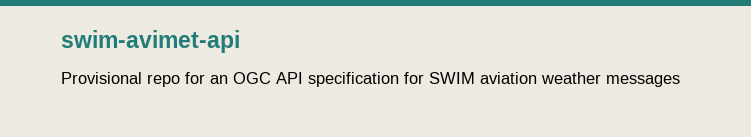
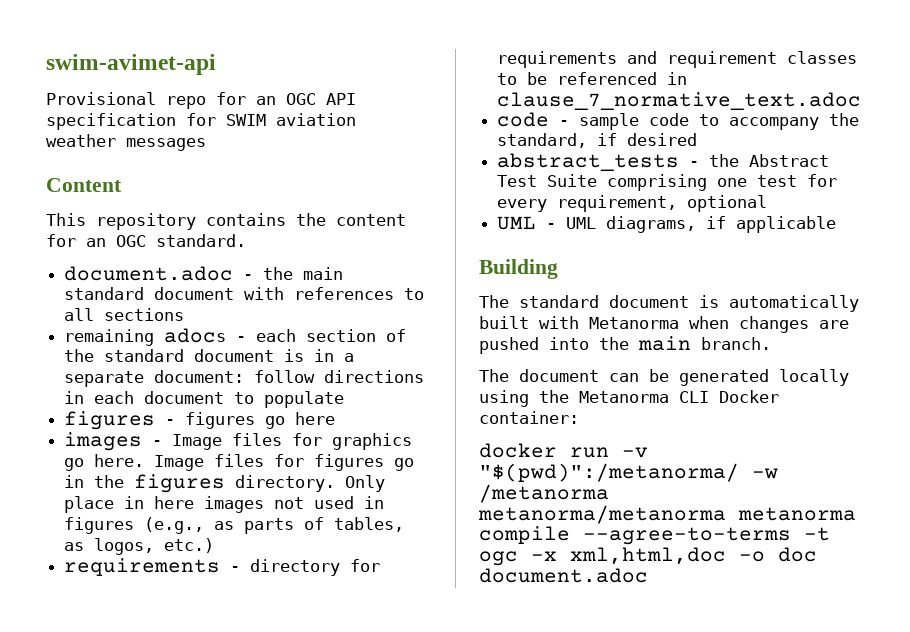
+ Content
+ This repository contains the content for an OGC standard.
+ document.adoc - the main standard document with references to all sections
+ remaining adocs - each section of the standard document is in a separate document: follow directions in each document to populate
+ figures - figures go here
+ images - Image files for graphics go here. Image files for figures go in the figures directory. Only place in here images not used in figures (e.g., as parts of tables, as logos, etc.)
+ requirements - directory for requirements and requirement classes to be referenced in clause_7_normative_text.adoc
+ code - sample code to accompany the standard, if desired
+ abstract_tests - the Abstract Test Suite comprising one test for every requirement, optional
+ UML - UML diagrams, if applicable
+ Building
+ The standard document is automatically built with Metanorma when changes are pushed into the main branch.
+ The document can be generated locally using the Metanorma CLI Docker container:
+ docker run -v "$(pwd)":/metanorma/ -w /metanorma metanorma/metanorma metanorma compile --agree-to-terms -t ogc -x xml,html,doc -o doc document.adoc

